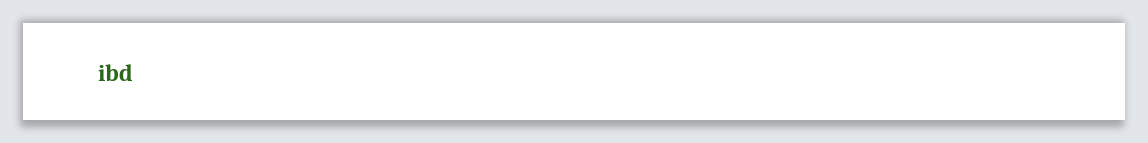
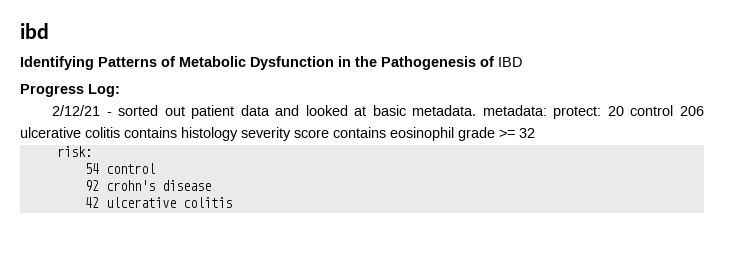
+ Identifying Patterns of Metabolic Dysfunction in the Pathogenesis of IBD
+ Progress Log:
+ 2/12/21 - sorted out patient data and looked at basic metadata. metadata: protect: 20 control 206 ulcerative colitis contains histology severity score contains eosinophil grade >= 32
+ risk:
+ 54 control
+ 92 crohn's disease
+ 42 ulcerative colitis

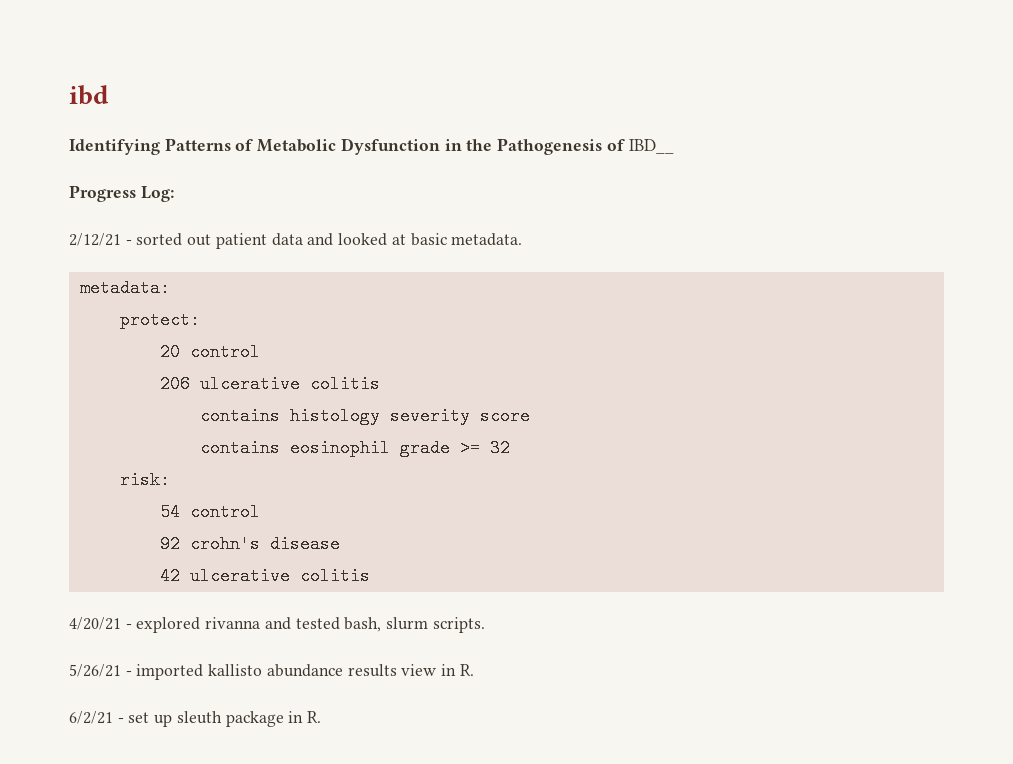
- Identifying Patterns of Metabolic Dysfunction in the Pathogenesis of IBD
+ Identifying Patterns of Metabolic Dysfunction in the Pathogenesis of IBD__
- 2/12/21 - sorted out patient data and looked at basic metadata. metadata: protect: 20 control 206 ulcerative colitis contains histology severity score contains eosinophil grade >= 32
+ 2/12/21 - sorted out patient data and looked at basic metadata.
+ metadata:
+ protect:
+ 20 control
+ 206 ulcerative colitis
+ contains histology severity score
+ contains eosinophil grade >= 32
+ 4/20/21 - explored rivanna and tested bash, slurm scripts.
+ 5/26/21 - imported kallisto abundance results view in R.
+ 6/2/21 - set up sleuth package in R.

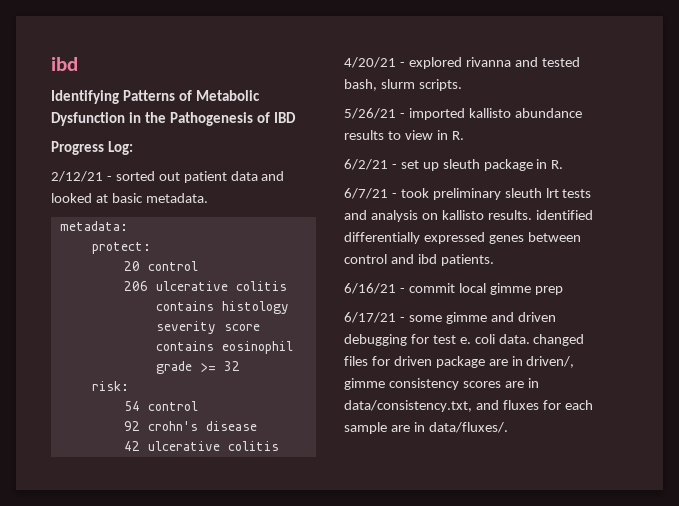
- Identifying Patterns of Metabolic Dysfunction in the Pathogenesis of IBD__
+ Identifying Patterns of Metabolic Dysfunction in the Pathogenesis of IBD
- 5/26/21 - imported kallisto abundance results view in R.
+ 5/26/21 - imported kallisto abundance results to view in R.
+ 6/7/21 - took preliminary sleuth lrt tests and analysis on kallisto results. identified differentially expressed genes between control and ibd patients.
+ 6/16/21 - commit local gimme prep
+ 6/17/21 - some gimme and driven debugging for test e. coli data. changed files for driven package are in driven/, gimme consistency scores are in data/consistency.txt, and fluxes for each sample are in data/fluxes/.

